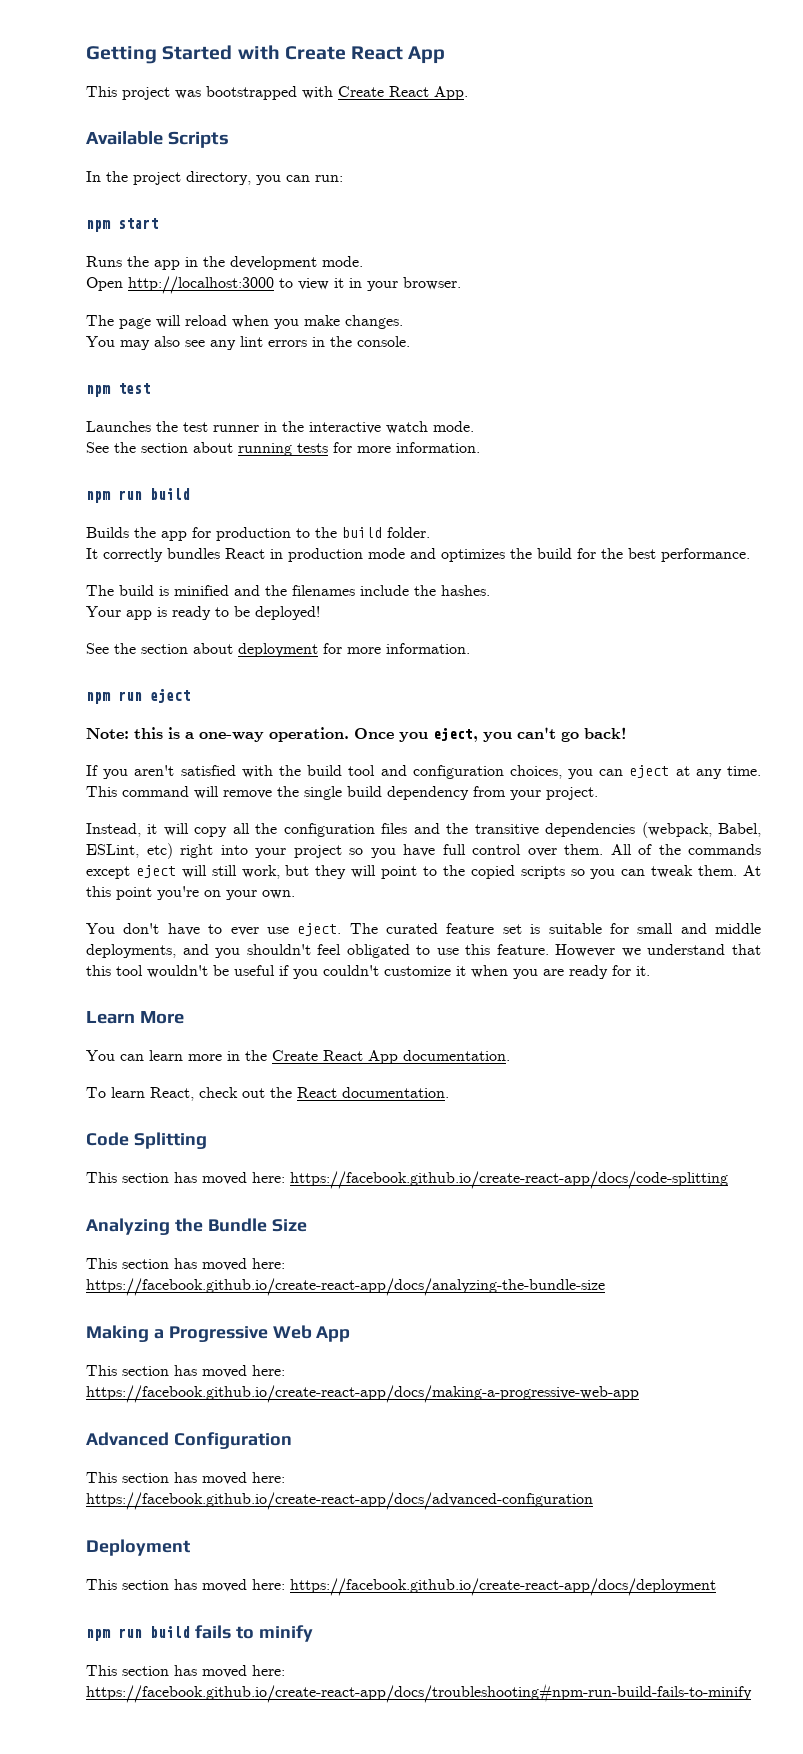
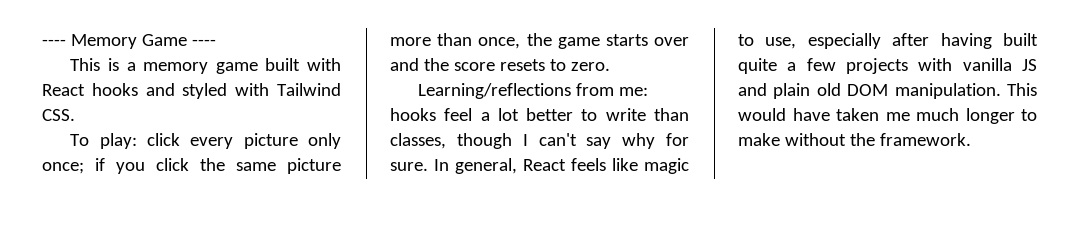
- Getting Started with Create React App
- This project was bootstrapped with Create React App.
- Available Scripts
- In the project directory, you can run:
- npm start
- Runs the app in the development mode.
- Open http://localhost:3000 to view it in your browser.
- The page will reload when you make changes.
- You may also see any lint errors in the console.
- npm test
- Launches the test runner in the interactive watch mode.
- See the section about running tests for more information.
- npm run build
- Builds the app for production to the build folder.
- It correctly bundles React in production mode and optimizes the build for the best performance.
- The build is minified and the filenames include the hashes.
- Your app is ready to be deployed!
- See the section about deployment for more information.
- npm run eject
- Note: this is a one-way operation. Once you eject, you can't go back!
- If you aren't satisfied with the build tool and configuration choices, you can eject at any time. This command will remove the single build dependency from your project.
- Instead, it will copy all the configuration files and the transitive dependencies (webpack, Babel, ESLint, etc) right into your project so you have full control over them. All of the commands except eject will still work, but they will point to the copied scripts so you can tweak them. At this point you're on your own.
- You don't have to ever use eject. The curated feature set is suitable for small and middle deployments, and you shouldn't feel obligated to use this feature. However we understand that this tool wouldn't be useful if you couldn't customize it when you are ready for it.
- Learn More
- You can learn more in the Create React App documentation.
- To learn React, check out the React documentation.
- Code Splitting
- This section has moved here: https://facebook.github.io/create-react-app/docs/code-splitting
- Analyzing the Bundle Size
- This section has moved here: https://facebook.github.io/create-react-app/docs/analyzing-the-bundle-size
- Making a Progressive Web App
- This section has moved here: https://facebook.github.io/create-react-app/docs/making-a-progressive-web-app
- Advanced Configuration
- This section has moved here: https://facebook.github.io/create-react-app/docs/advanced-configuration
- Deployment
- This section has moved here: https://facebook.github.io/create-react-app/docs/deployment
- npm run build fails to minify
- This section has moved here: https://facebook.github.io/create-react-app/docs/troubleshooting#npm-run-build-fails-to-minify
+ ---- Memory Game ----
+ This is a memory game built with React hooks and styled with Tailwind CSS.
+ To play: click every picture only once; if you click the same picture more than once, the game starts over and the score resets to zero.
+ Learning/reflections from me: hooks feel a lot better to write than classes, though I can't say why for sure. In general, React feels like magic to use, especially after having built quite a few projects with vanilla JS and plain old DOM manipulation. This would have taken me much longer to make without the framework.

